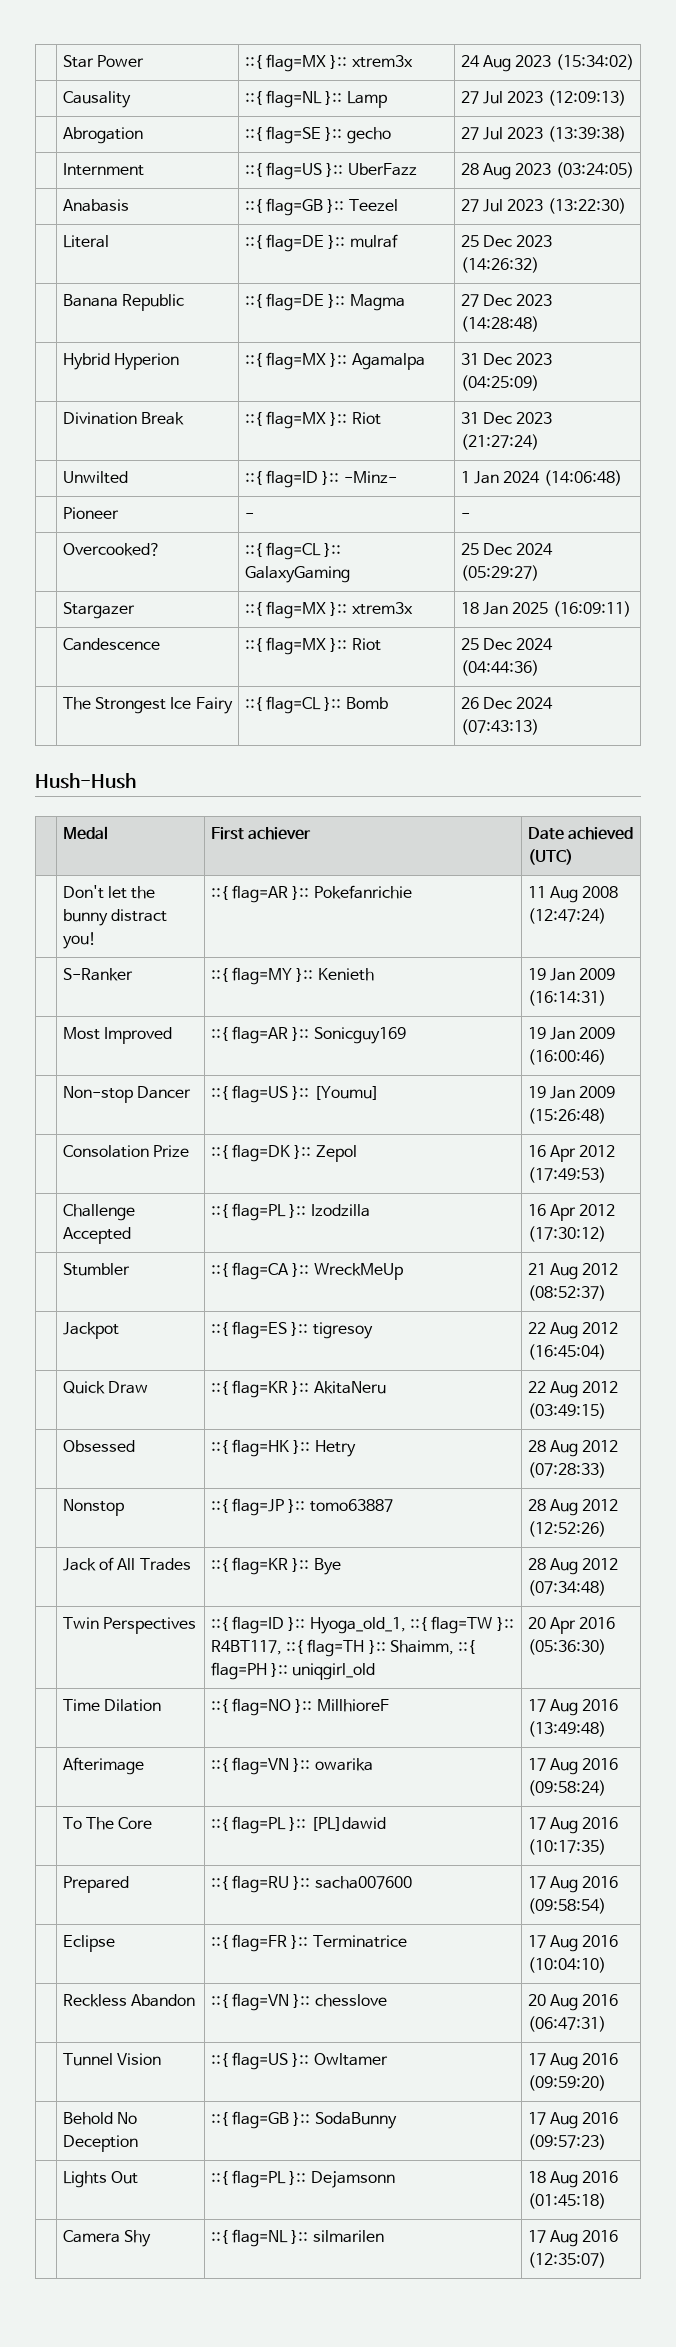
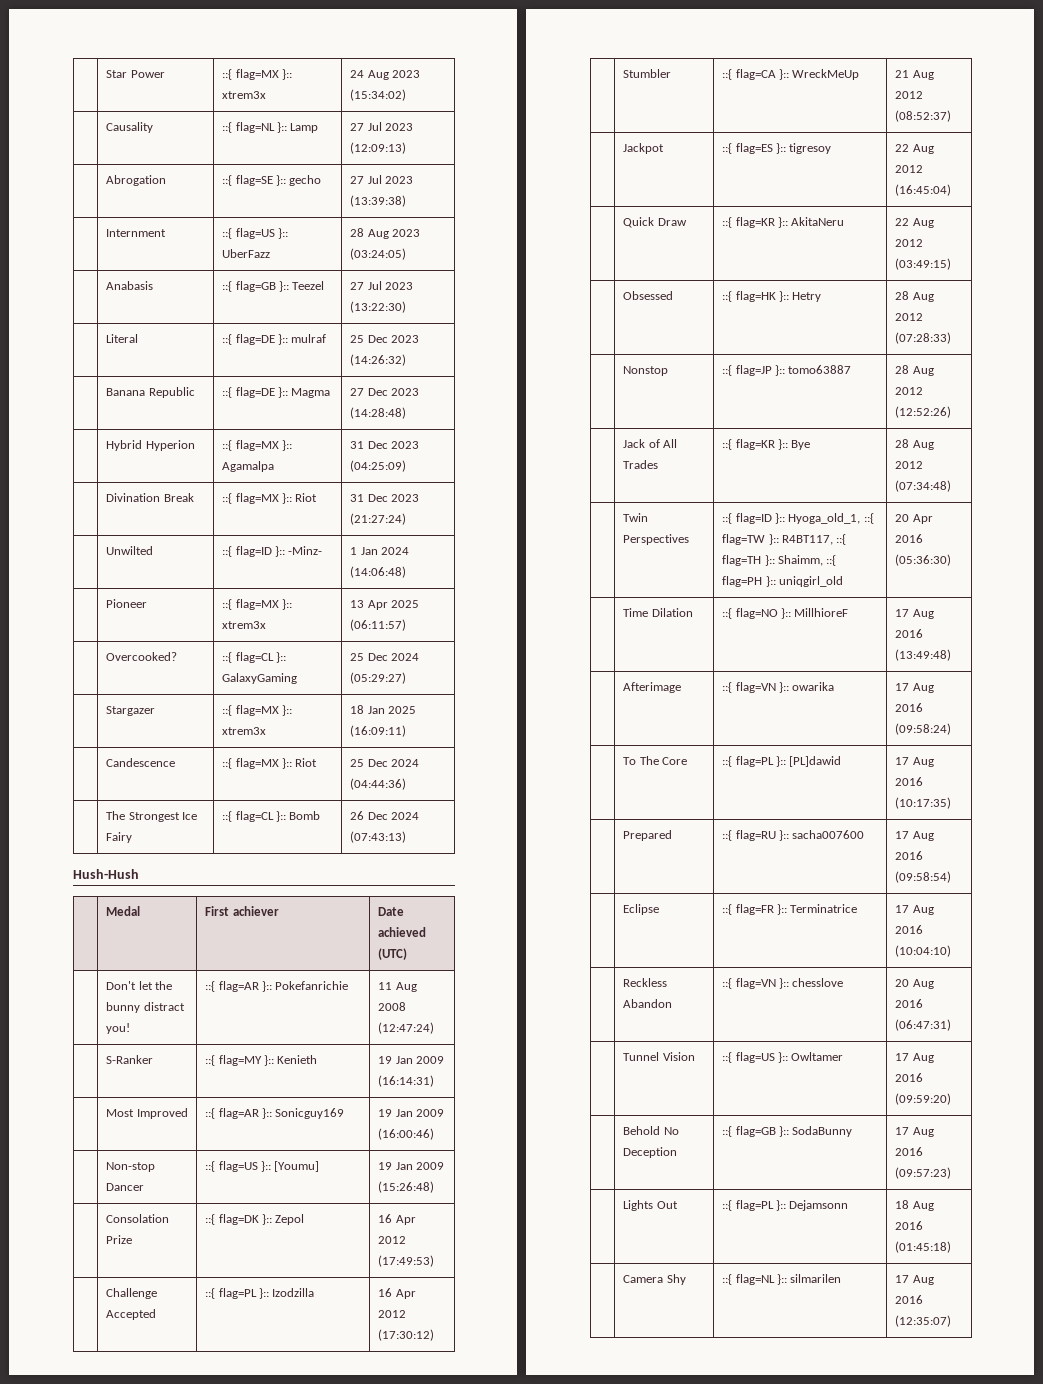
- | Pioneer | - | -
+ | Pioneer | ::{ flag=MX }:: xtrem3x | 13 Apr 2025 (06:11:57)

